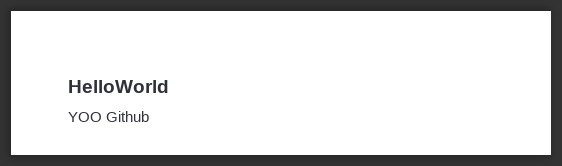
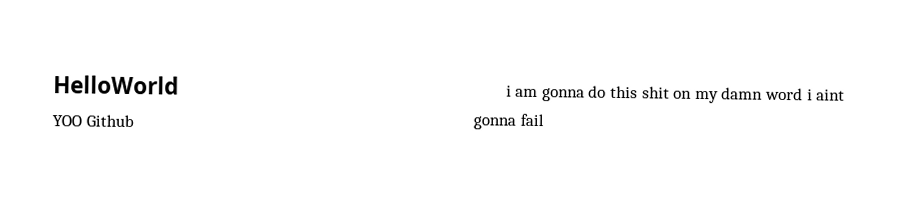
+ i am gonna do this shit on my damn word i aint gonna fail

